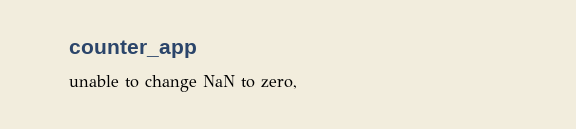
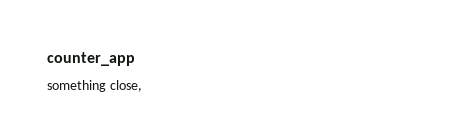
- unable to change NaN to zero,
+ something close,

